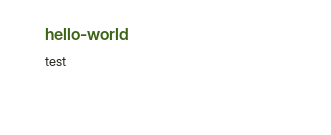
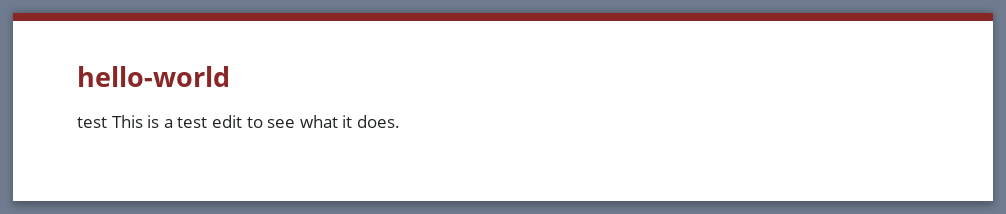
- test
+ test This is a test edit to see what it does.

